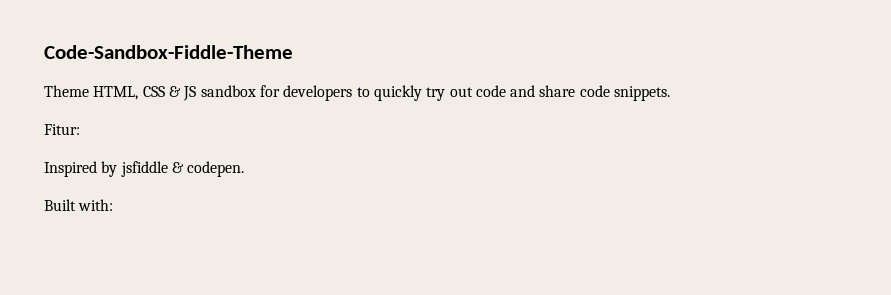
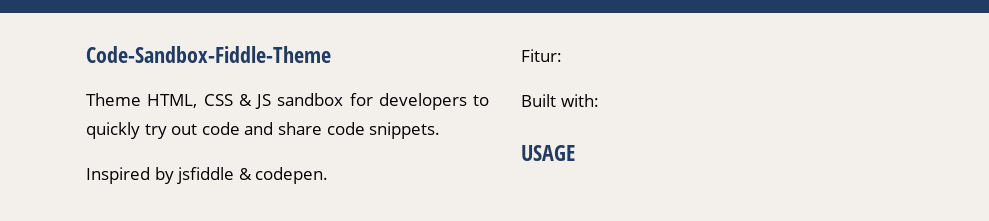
- Fitur:
+ Fitur:
+ USAGE

